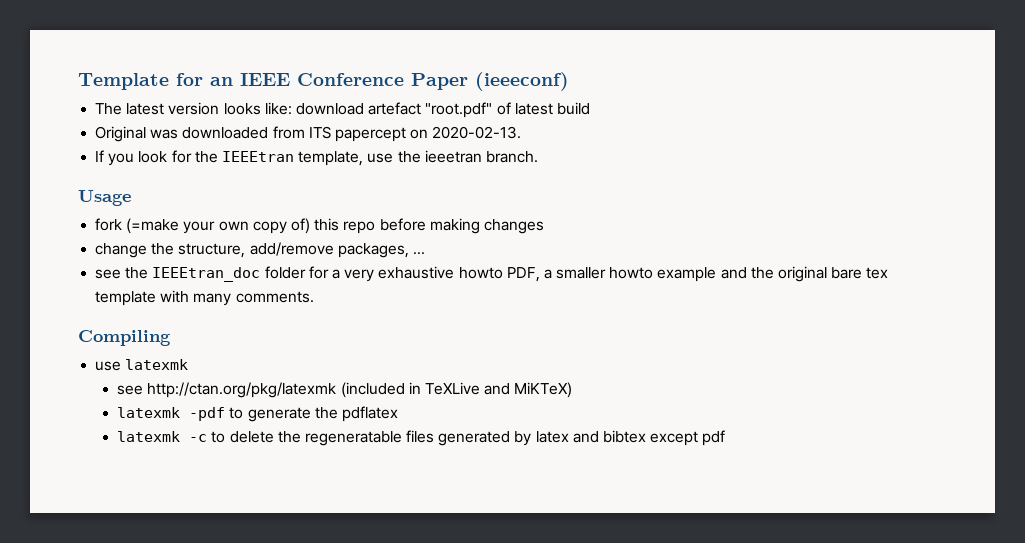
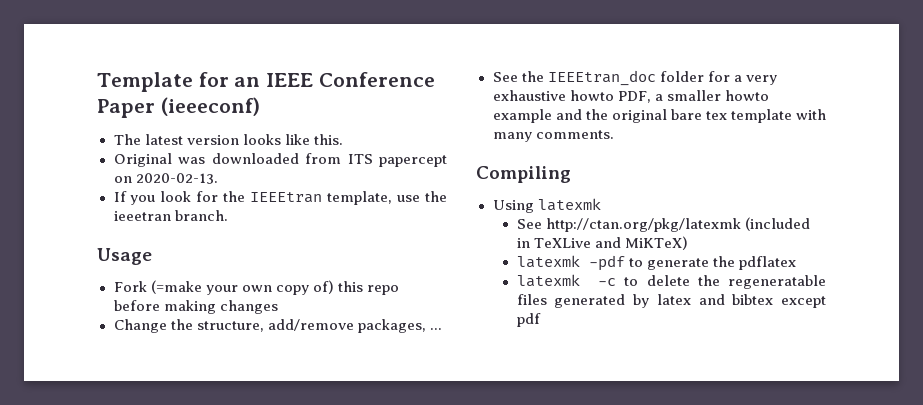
- The latest version looks like: download artefact "root.pdf" of latest build
+ The latest version looks like this.
- fork (=make your own copy of) this repo before making changes
+ Fork (=make your own copy of) this repo before making changes
- change the structure, add/remove packages, ...
+ Change the structure, add/remove packages, ...
- see the IEEEtran_doc folder for a very exhaustive howto PDF, a smaller howto example and the original bare tex template with many comments.
+ See the IEEEtran_doc folder for a very exhaustive howto PDF, a smaller howto example and the original bare tex template with many comments.
- use latexmk
+ Using latexmk
- see http://ctan.org/pkg/latexmk (included in TeXLive and MiKTeX)
+ See http://ctan.org/pkg/latexmk (included in TeXLive and MiKTeX)

